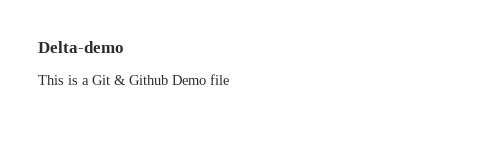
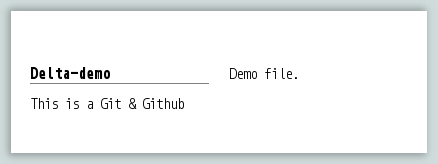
- This is a Git & Github Demo file
+ This is a Git & Github Demo file.

